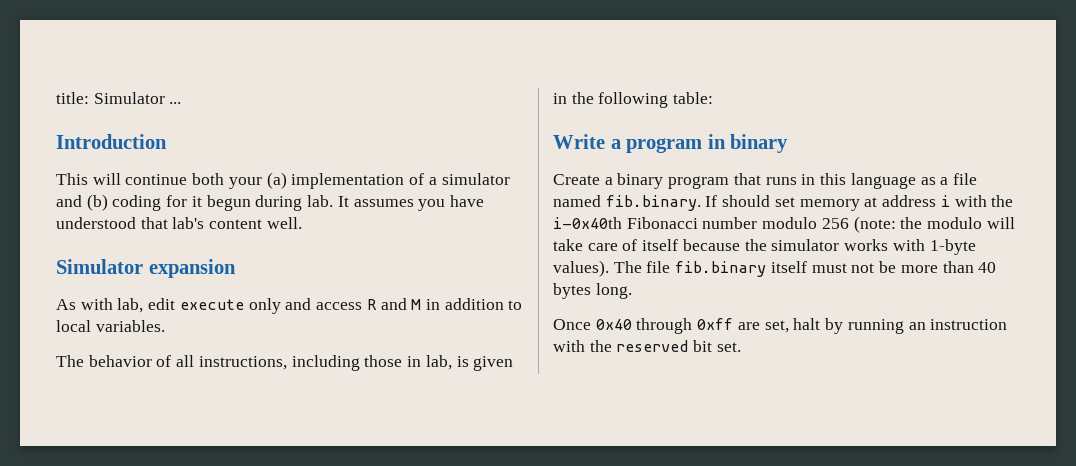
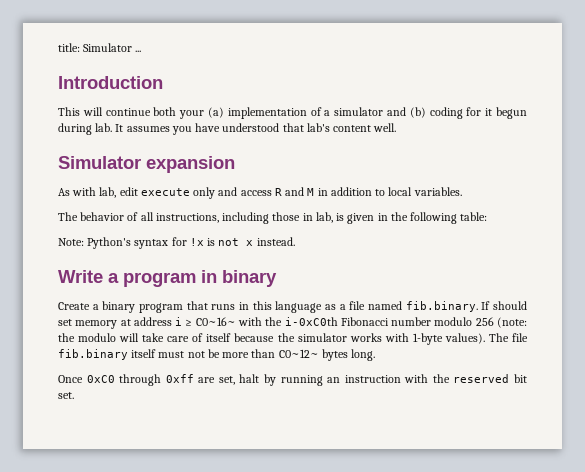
+ Note: Python's syntax for !x is not x instead.
- Create a binary program that runs in this language as a file named fib.binary. If should set memory at address i with the i-0x40th Fibonacci number modulo 256 (note: the modulo will take care of itself because the simulator works with 1-byte values).
+ Create a binary program that runs in this language as a file named fib.binary. If should set memory at address i ≥ C0~16~ with the i-0xC0th Fibonacci number modulo 256 (note: the modulo will take care of itself because the simulator works with 1-byte values).
- The file fib.binary itself must not be more than 40 bytes long.
+ The file fib.binary itself must not be more than C0~12~ bytes long.
- Once 0x40 through 0xff are set, halt by running an instruction with the reserved bit set.
+ Once 0xC0 through 0xff are set, halt by running an instruction with the reserved bit set.

